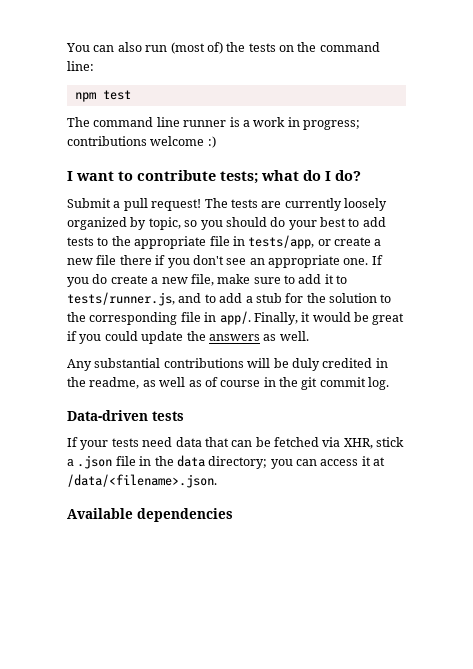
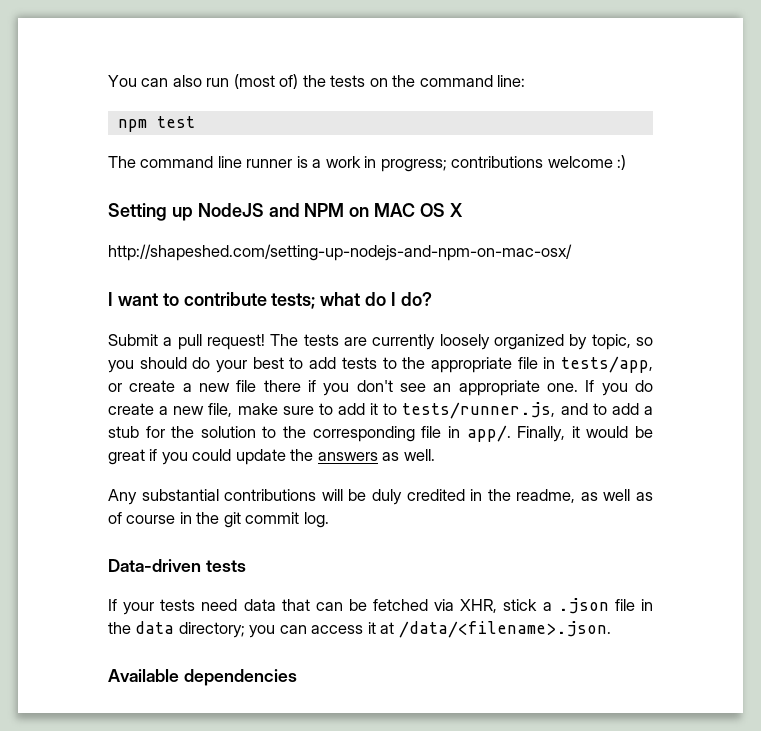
+ Setting up NodeJS and NPM on MAC OS X
+ http://shapeshed.com/setting-up-nodejs-and-npm-on-mac-osx/

